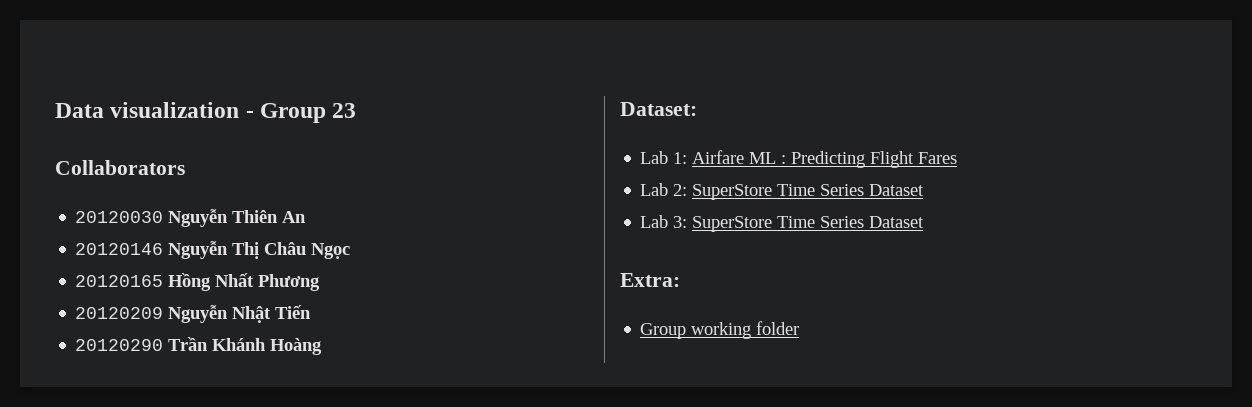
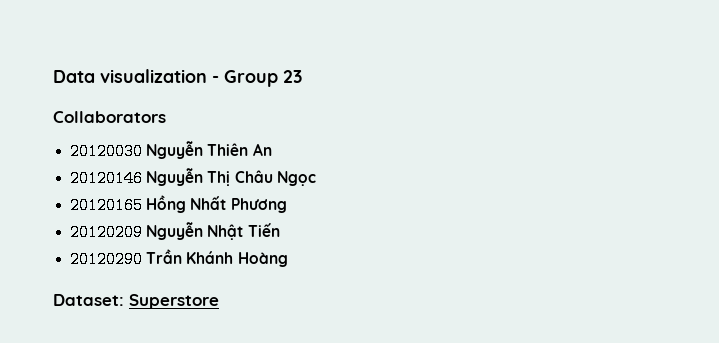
- Dataset:
- Lab 1: Airfare ML : Predicting Flight Fares
- Lab 2: SuperStore Time Series Dataset
- Lab 3: SuperStore Time Series Dataset
- Extra:
- Group working folder
+ Dataset: Superstore

